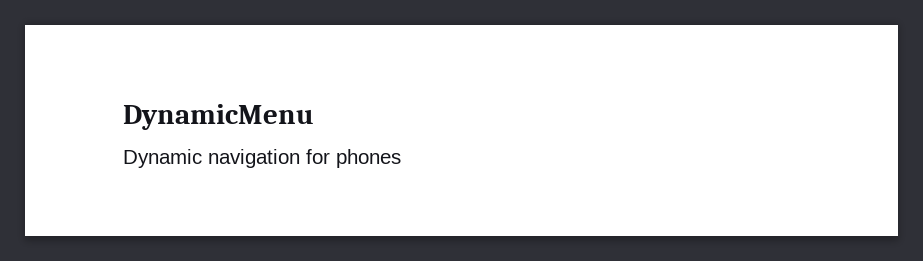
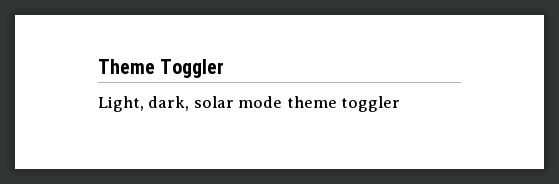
- DynamicMenu
- Dynamic navigation for phones
+ Theme Toggler
+ Light, dark, solar mode theme toggler

